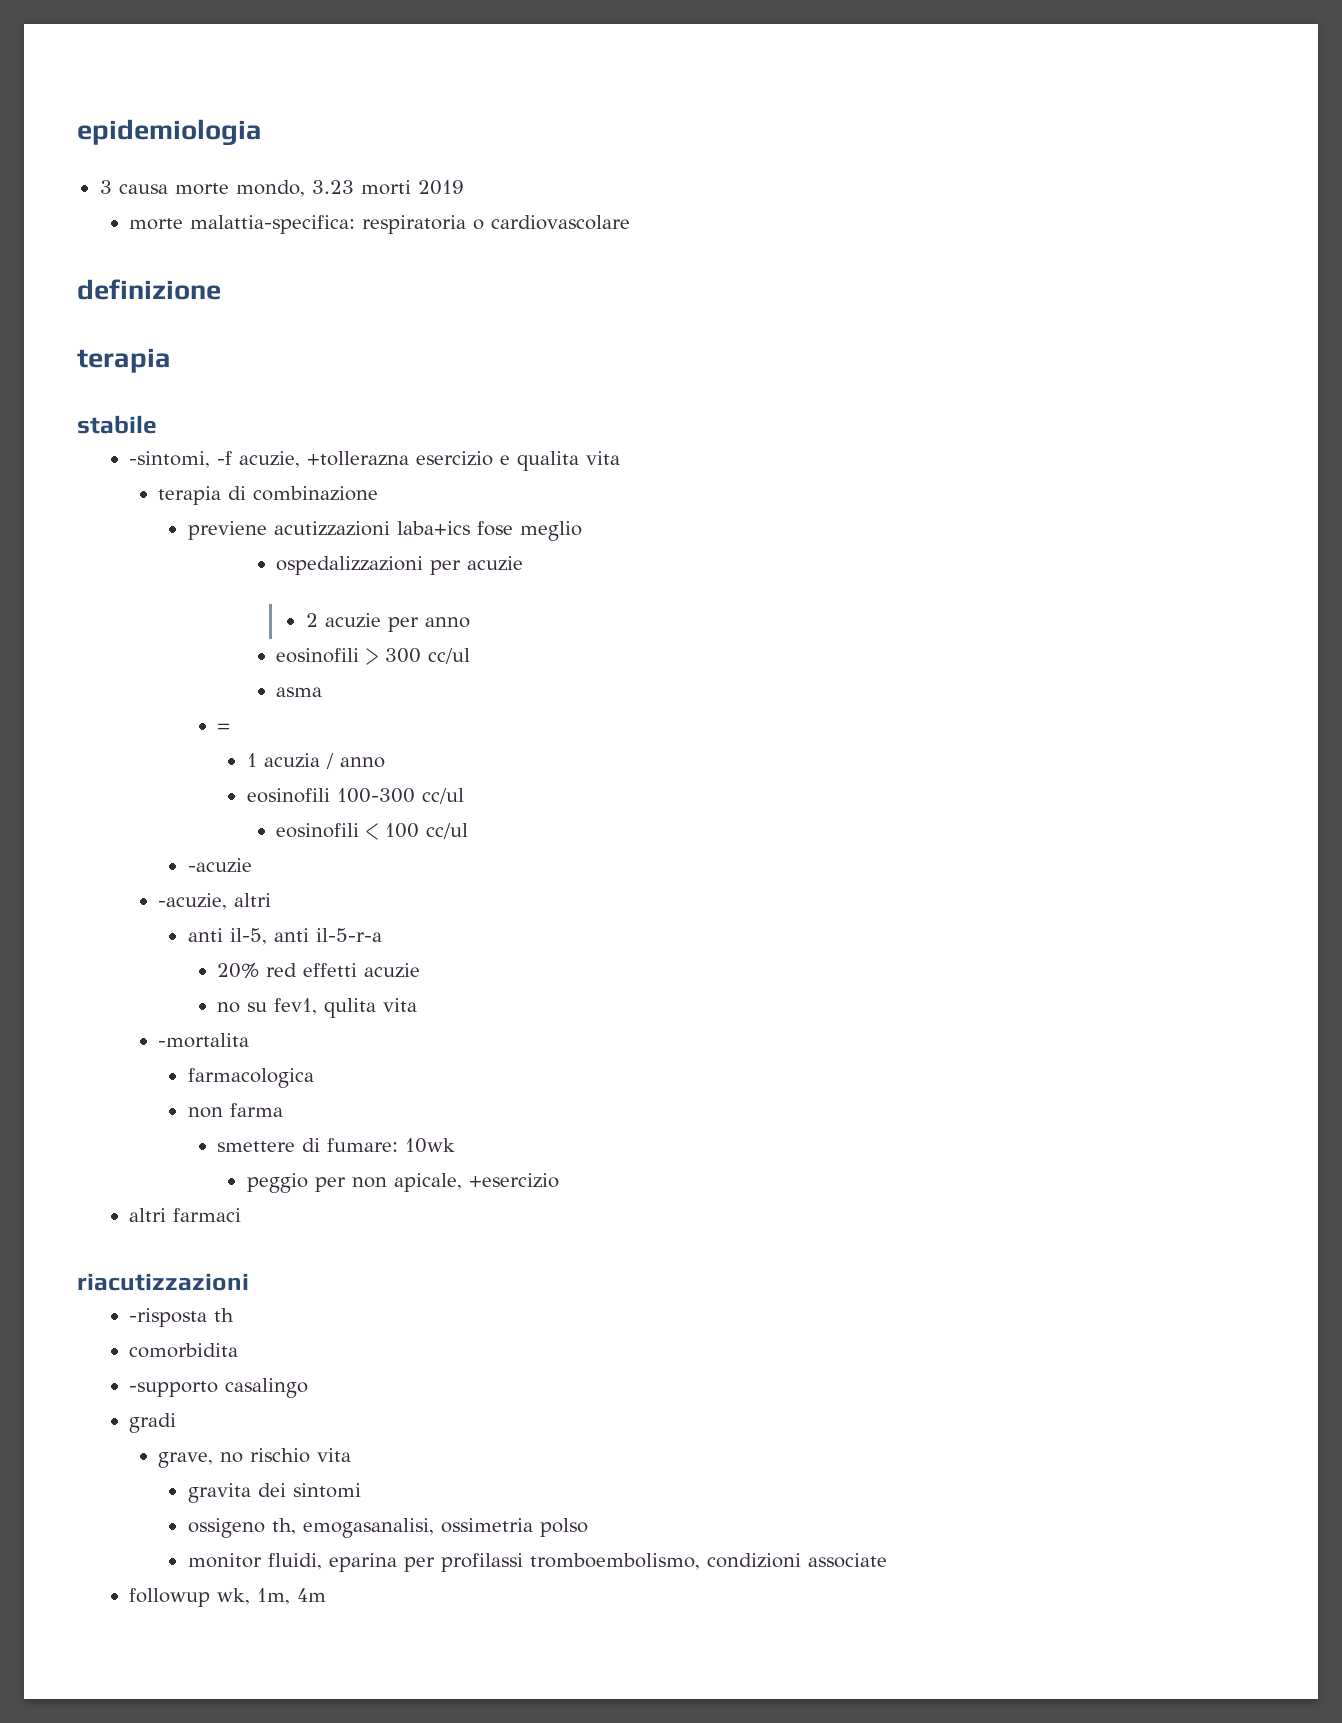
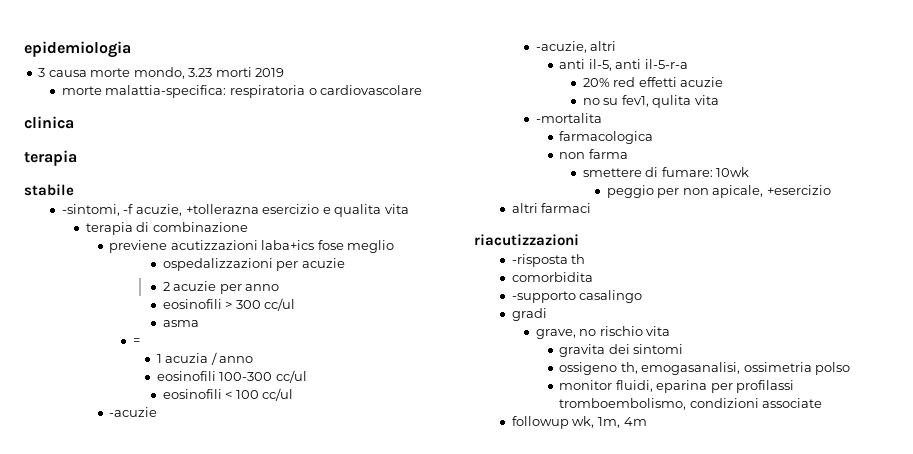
- definizione
+ clinica

